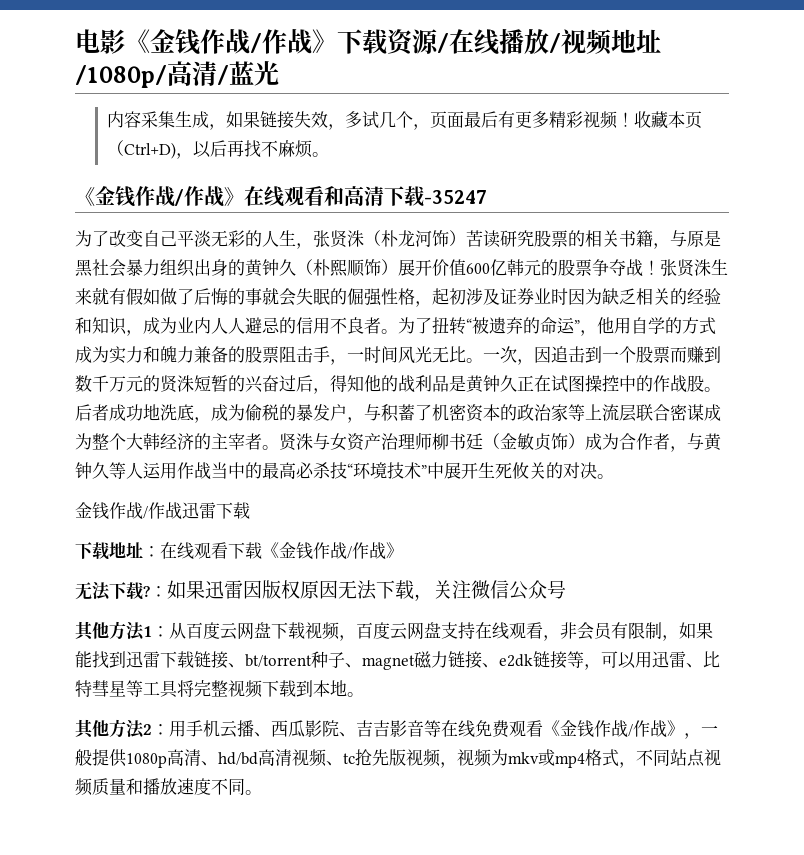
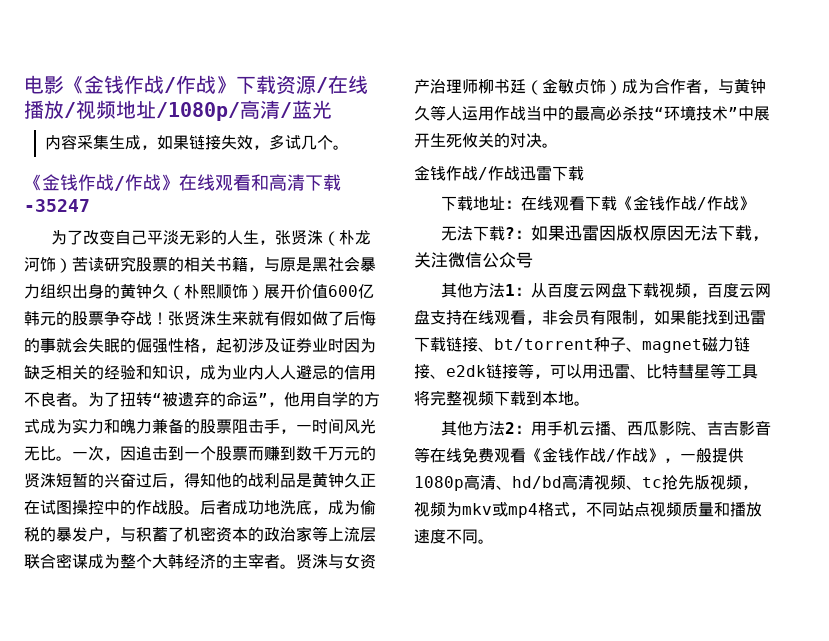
- 内容采集生成，如果链接失效，多试几个，页面最后有更多精彩视频！收藏本页（Ctrl+D)，以后再找不麻烦。
+ 内容采集生成，如果链接失效，多试几个。

